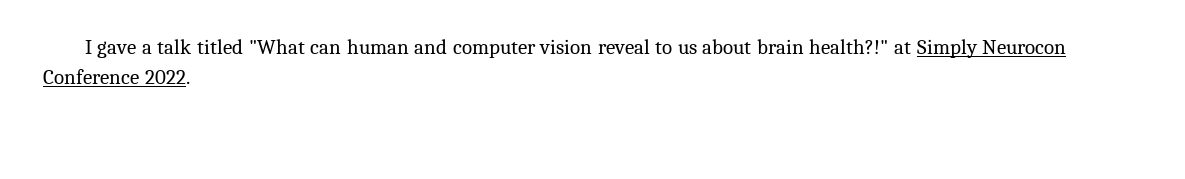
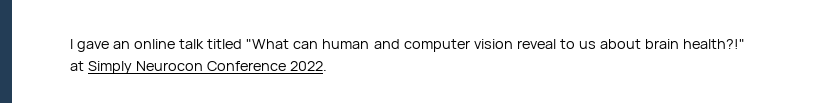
- I gave a talk titled "What can human and computer vision reveal to us about brain health?!" at Simply Neurocon Conference 2022.
+ I gave an online talk titled "What can human and computer vision reveal to us about brain health?!" at Simply Neurocon Conference 2022.

